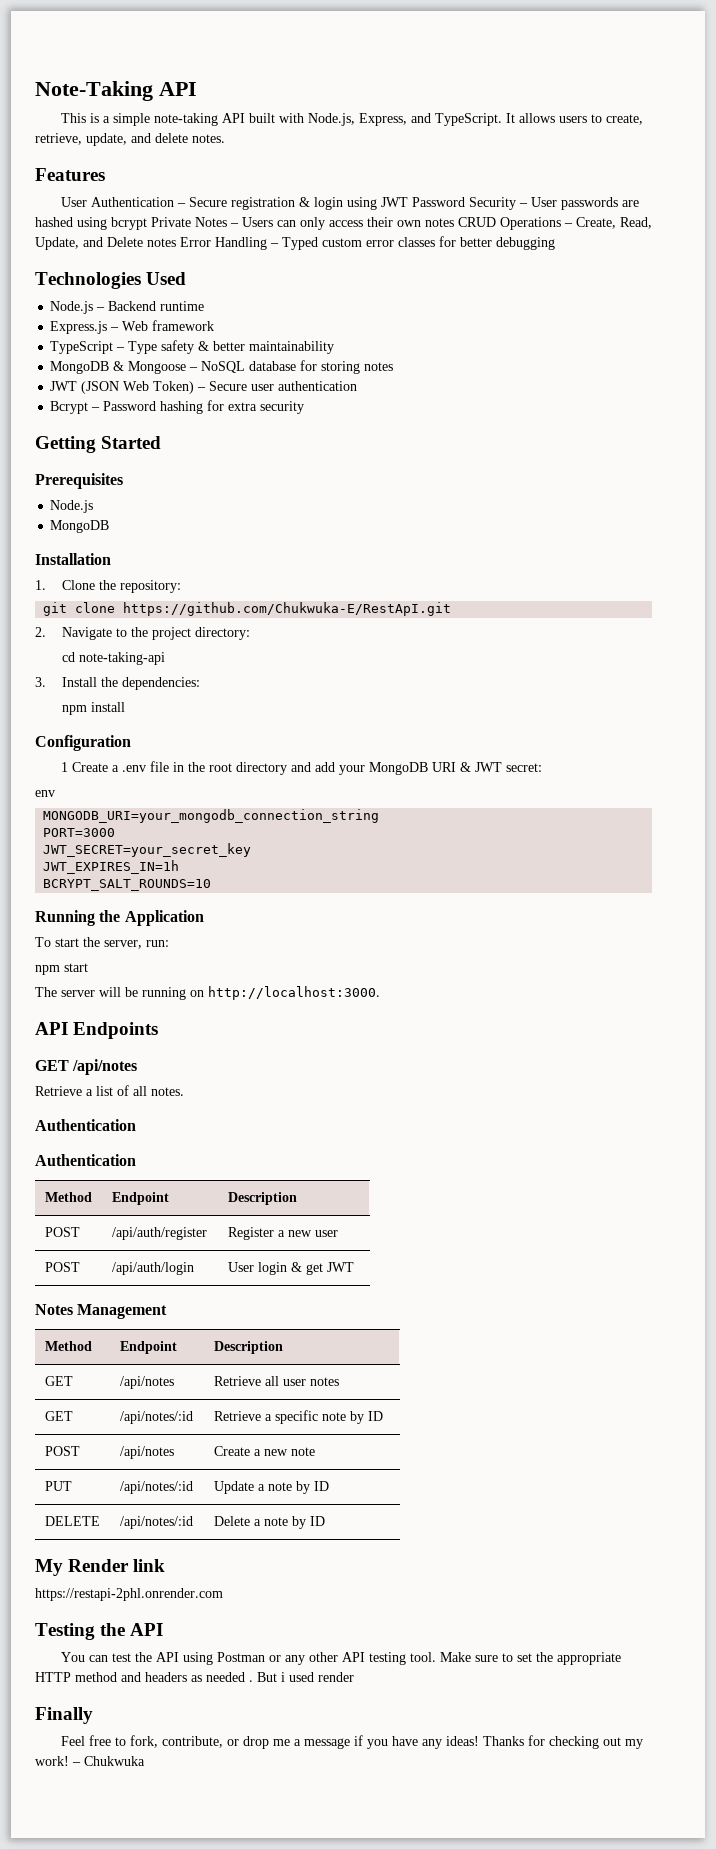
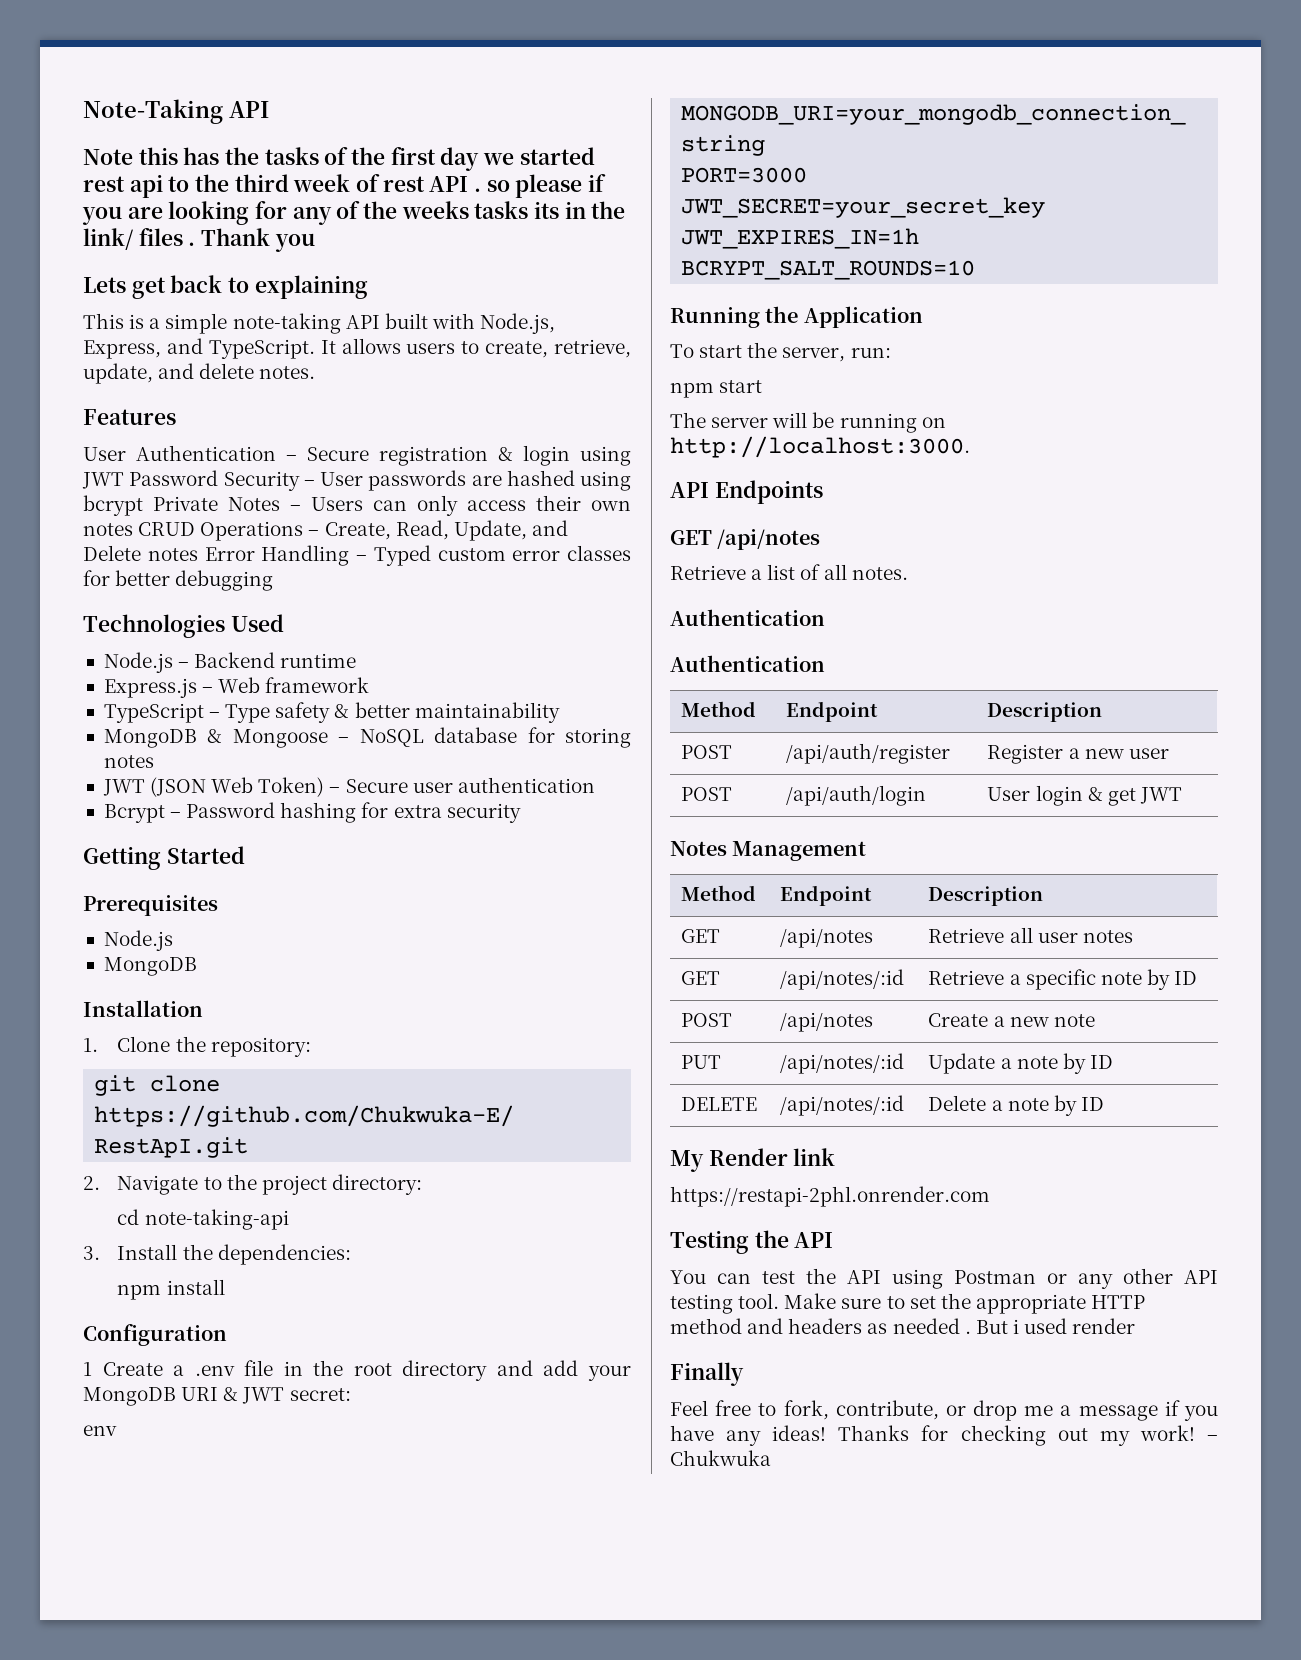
+ Note this has the tasks of the first day we started rest api to the third week of rest API . so please if you are looking for any of the weeks tasks its in the link/ files . Thank you
+ Lets get back to explaining

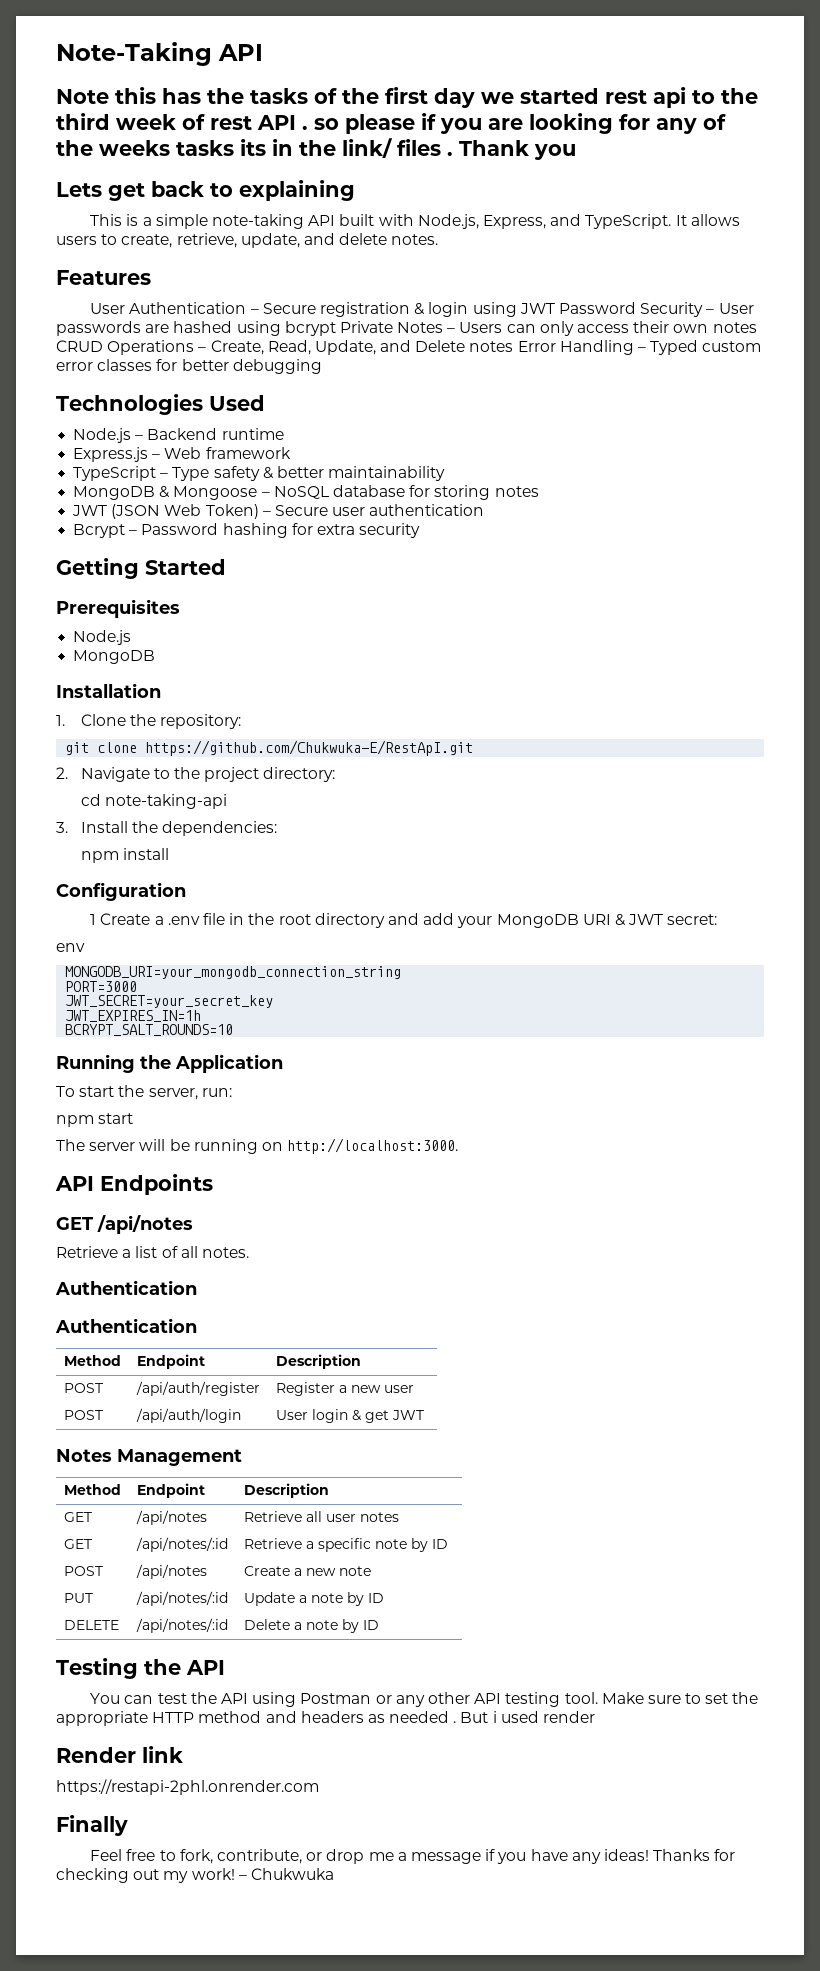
- My Render link
- https://restapi-2phl.onrender.com
+ Render link
+ https://restapi-2phl.onrender.com

